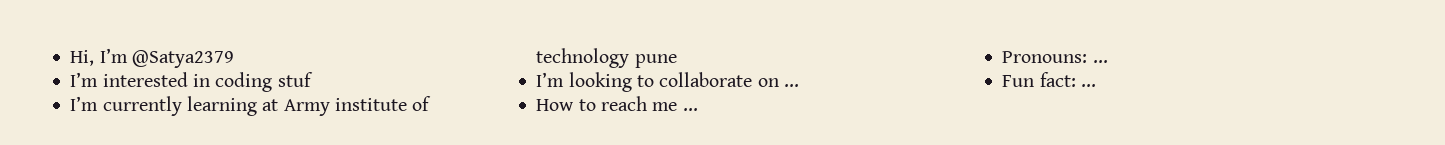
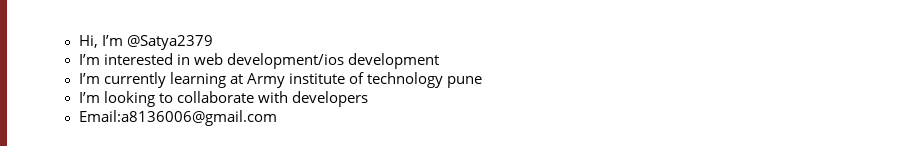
- I’m interested in coding stuf
+ I’m interested in web development/ios development
- I’m looking to collaborate on ...
- How to reach me ...
- Pronouns: ...
- Fun fact: ...
+ I’m looking to collaborate with developers
+ Email:a8136006@gmail.com

